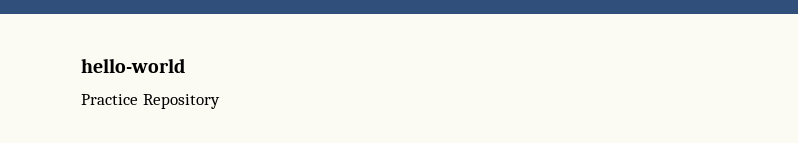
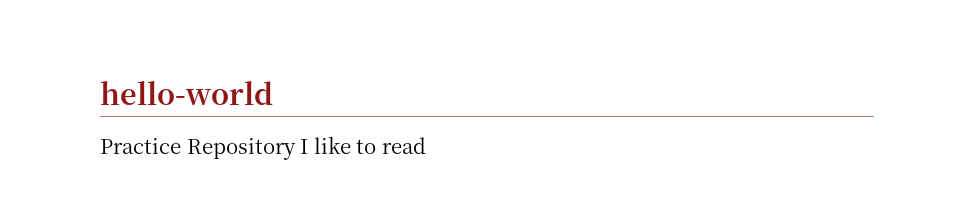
- Practice Repository
+ Practice Repository I like to read

